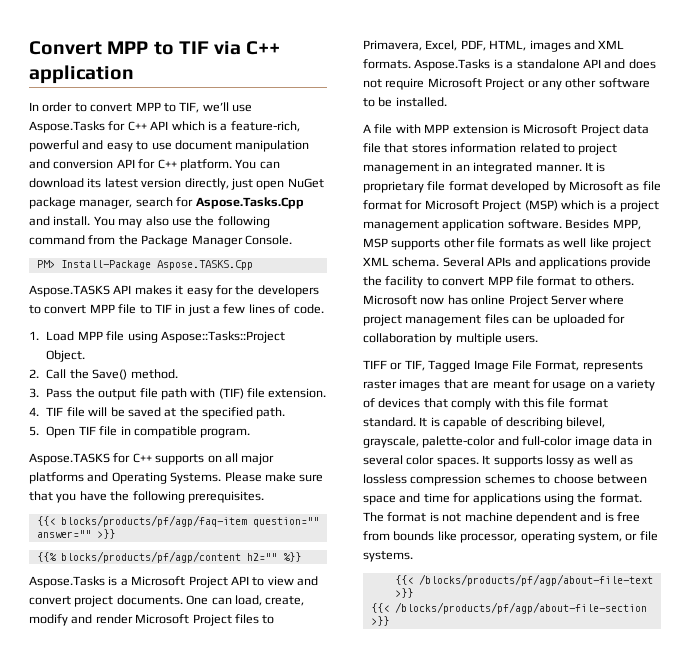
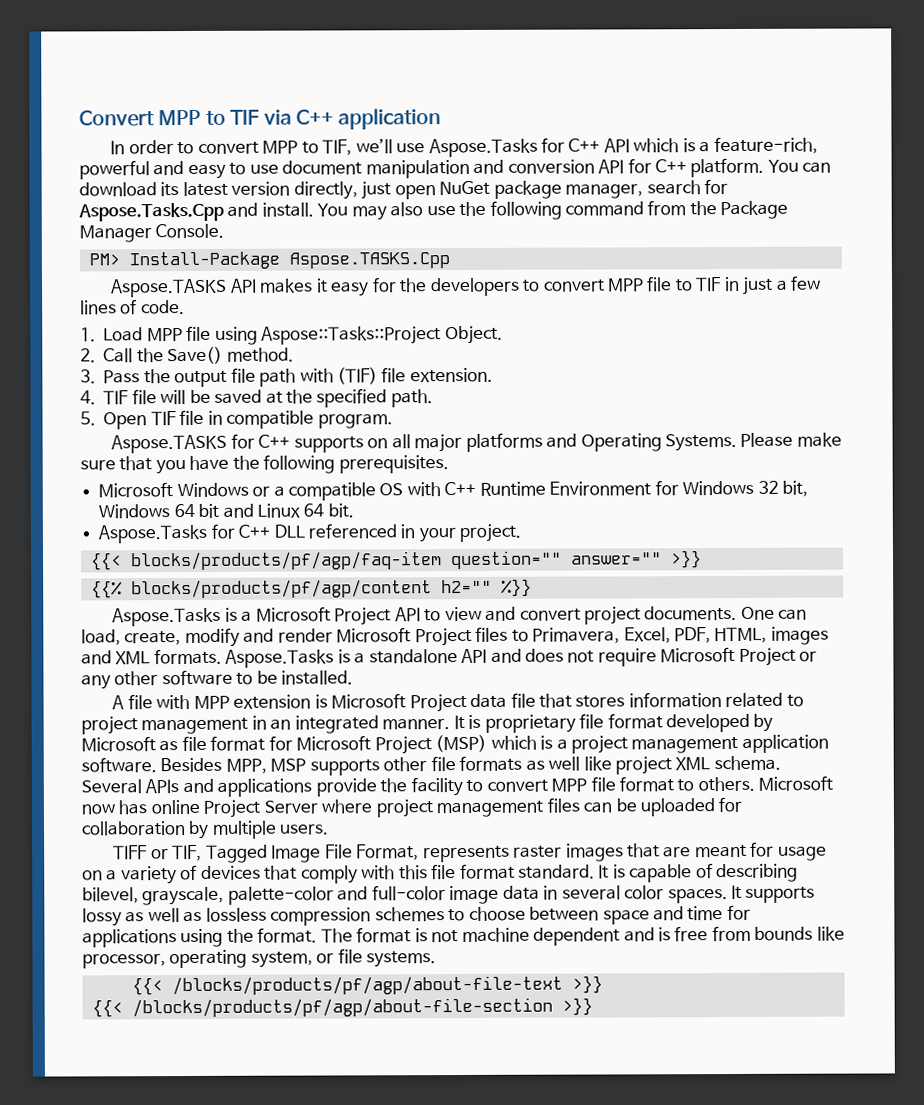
+ Microsoft Windows or a compatible OS with C++ Runtime Environment for Windows 32 bit, Windows 64 bit and Linux 64 bit.
+ Aspose.Tasks for C++ DLL referenced in your project.

